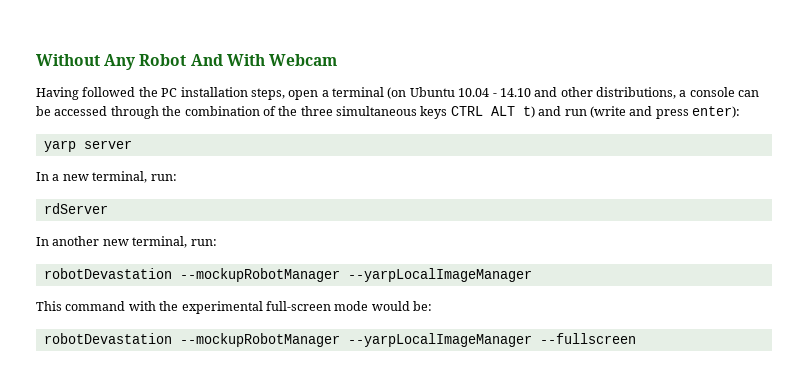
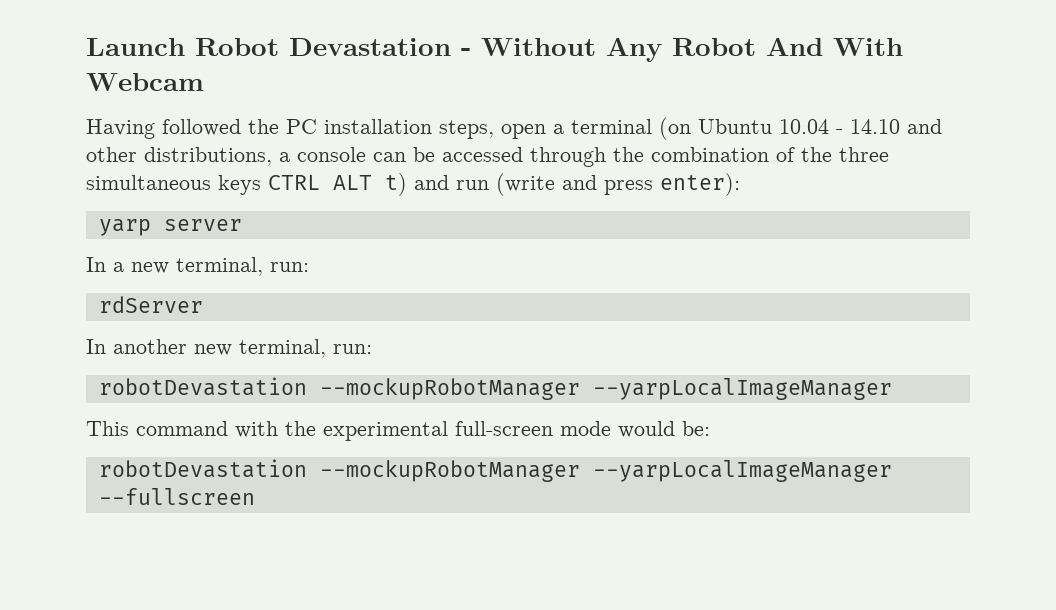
- Without Any Robot And With Webcam
+ Launch Robot Devastation - Without Any Robot And With Webcam

